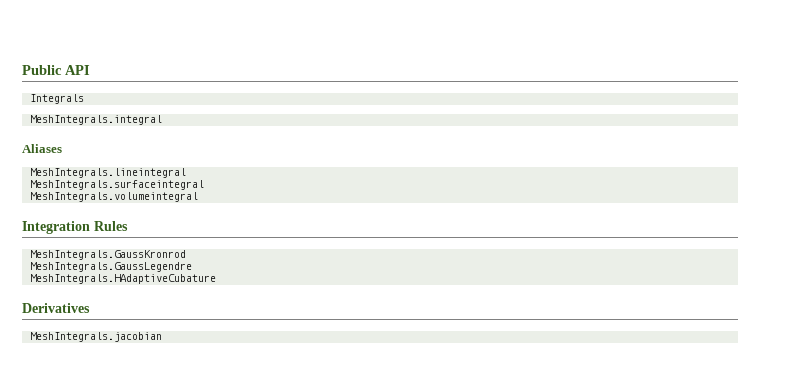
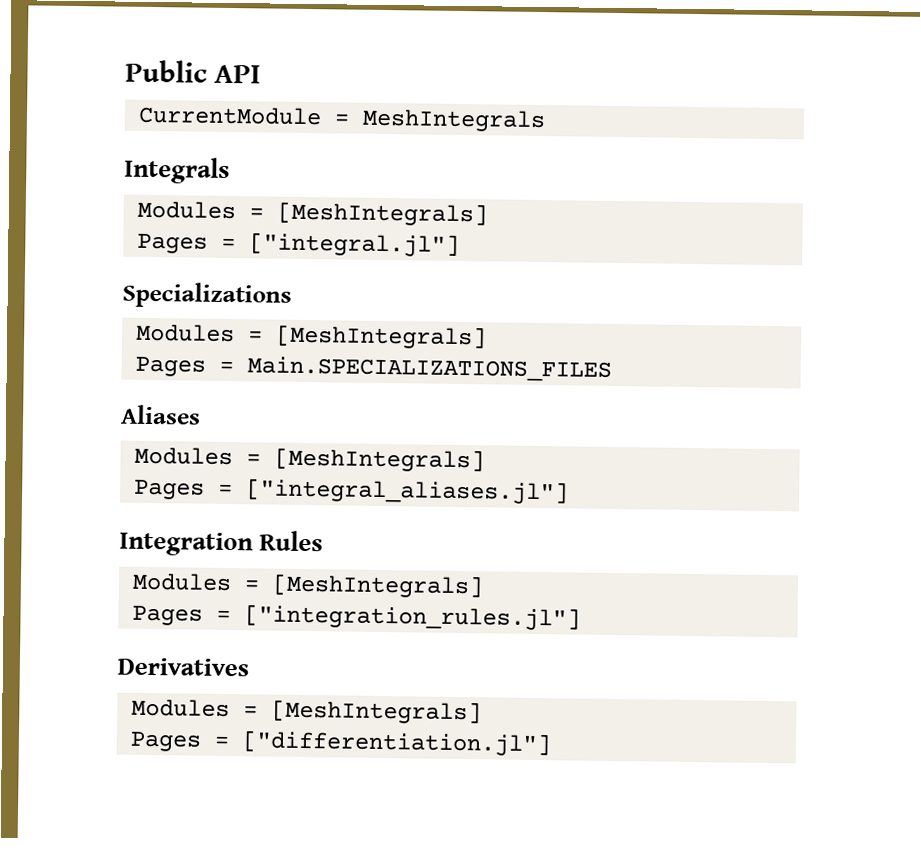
+ CurrentModule = MeshIntegrals
  Integrals
- MeshIntegrals.integral
+ Modules = [MeshIntegrals]
+ Pages = ["integral.jl"]
+ Specializations
+ Modules = [MeshIntegrals]
+ Pages = Main.SPECIALIZATIONS_FILES
  Aliases
- MeshIntegrals.lineintegral
- MeshIntegrals.surfaceintegral
- MeshIntegrals.volumeintegral
+ Modules = [MeshIntegrals]
+ Pages = ["integral_aliases.jl"]
  Integration Rules
- MeshIntegrals.GaussKronrod
- MeshIntegrals.GaussLegendre
- MeshIntegrals.HAdaptiveCubature
+ Modules = [MeshIntegrals]
+ Pages = ["integration_rules.jl"]
  Derivatives
- MeshIntegrals.jacobian
+ Modules = [MeshIntegrals]
+ Pages = ["differentiation.jl"]

